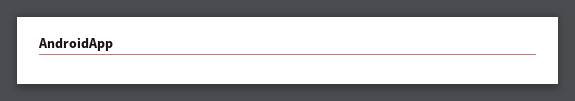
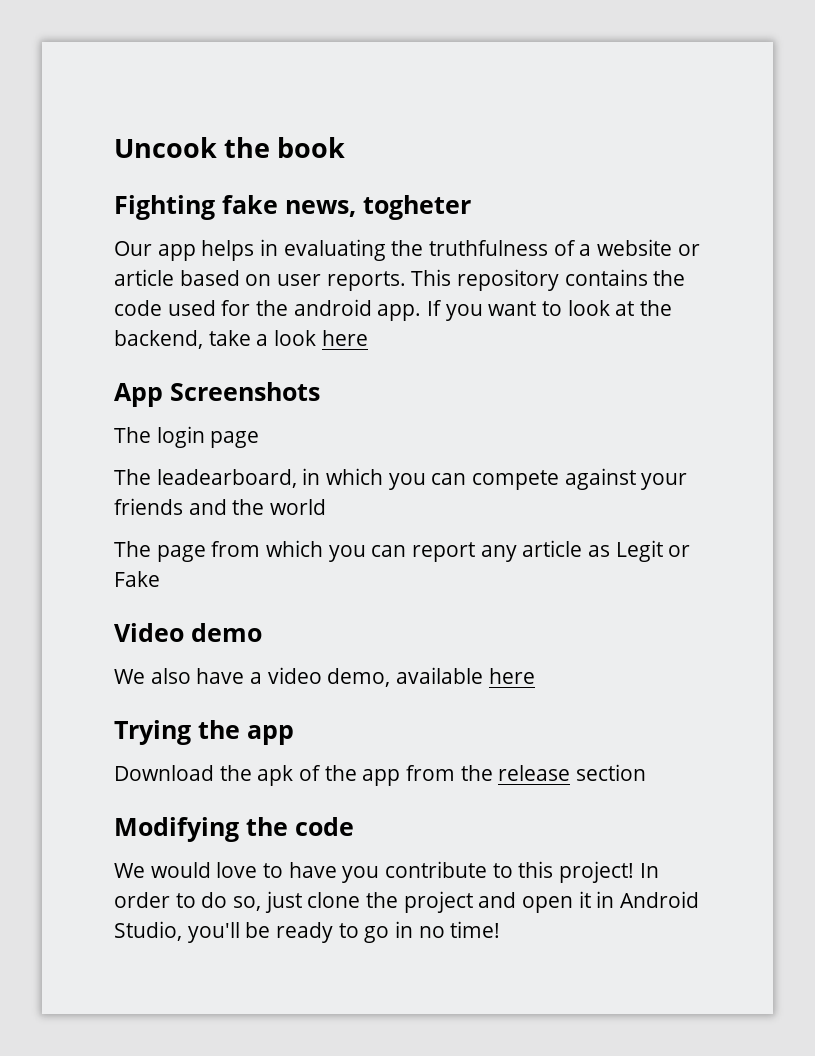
- AndroidApp
+ Uncook the book
+ Fighting fake news, togheter
+ Our app helps in evaluating the truthfulness of a website or article based on user reports. This repository contains the code used for the android app. If you want to look at the backend, take a look here
+ App Screenshots
+ The login page
+ The leadearboard, in which you can compete against your friends and the world
+ The page from which you can report any article as Legit or Fake
+ Video demo
+ We also have a video demo, available here
+ Trying the app
+ Download the apk of the app from the release section
+ Modifying the code
+ We would love to have you contribute to this project! In order to do so, just clone the project and open it in Android Studio, you'll be ready to go in no time!

